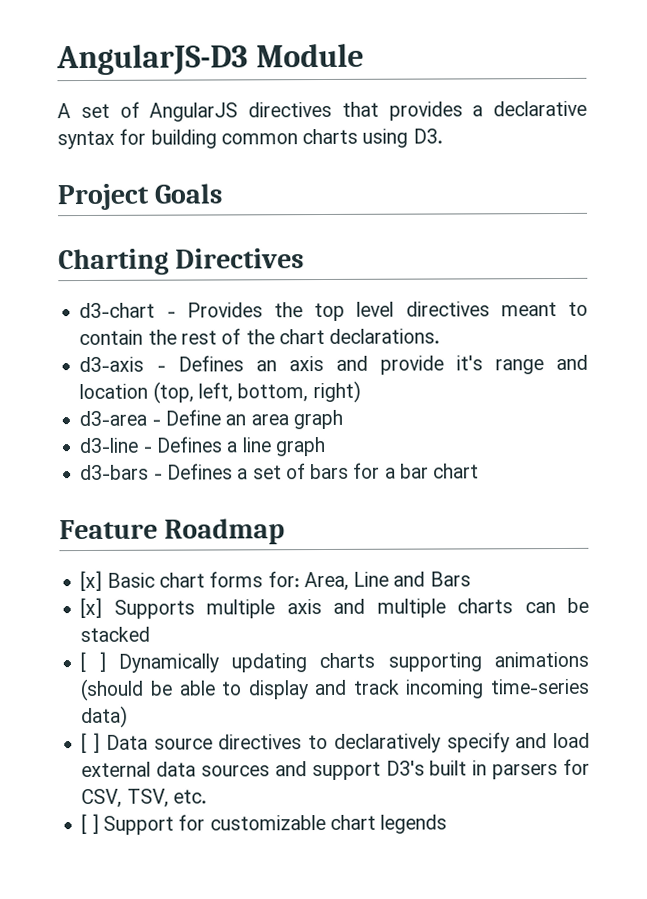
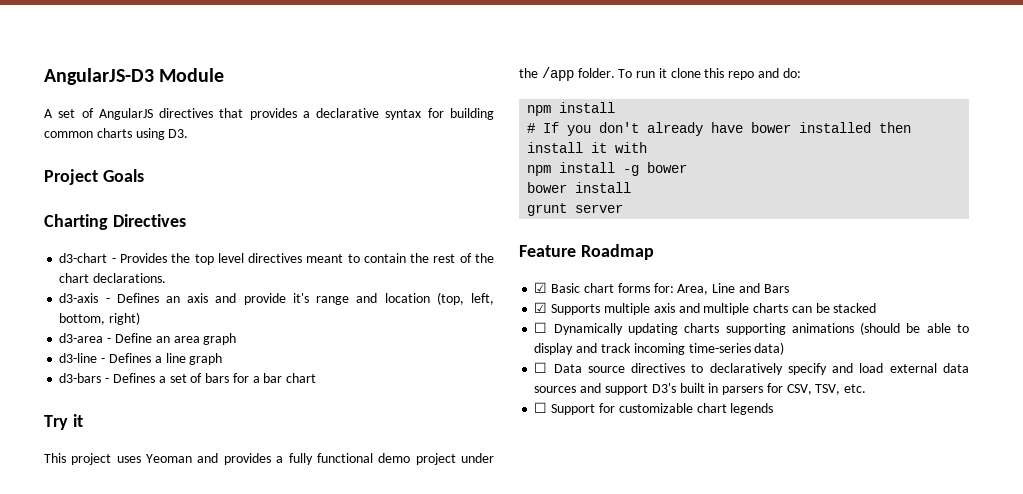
+ Try it
+ This project uses Yeoman and provides a fully functional demo project under the /app folder. To run it clone this repo and do:
+ npm install
+ # If you don't already have bower installed then install it with
+ npm install -g bower
+ bower install
+ grunt server
- [x] Basic chart forms for: Area, Line and Bars
+ ☑ Basic chart forms for: Area, Line and Bars
- [x] Supports multiple axis and multiple charts can be stacked
+ ☑ Supports multiple axis and multiple charts can be stacked
- [ ] Dynamically updating charts supporting animations (should be able to display and track incoming time-series data)
+ ☐ Dynamically updating charts supporting animations (should be able to display and track incoming time-series data)
- [ ] Data source directives to declaratively specify and load external data sources and support D3's built in parsers for CSV, TSV, etc.
+ ☐ Data source directives to declaratively specify and load external data sources and support D3's built in parsers for CSV, TSV, etc.
- [ ] Support for customizable chart legends
+ ☐ Support for customizable chart legends

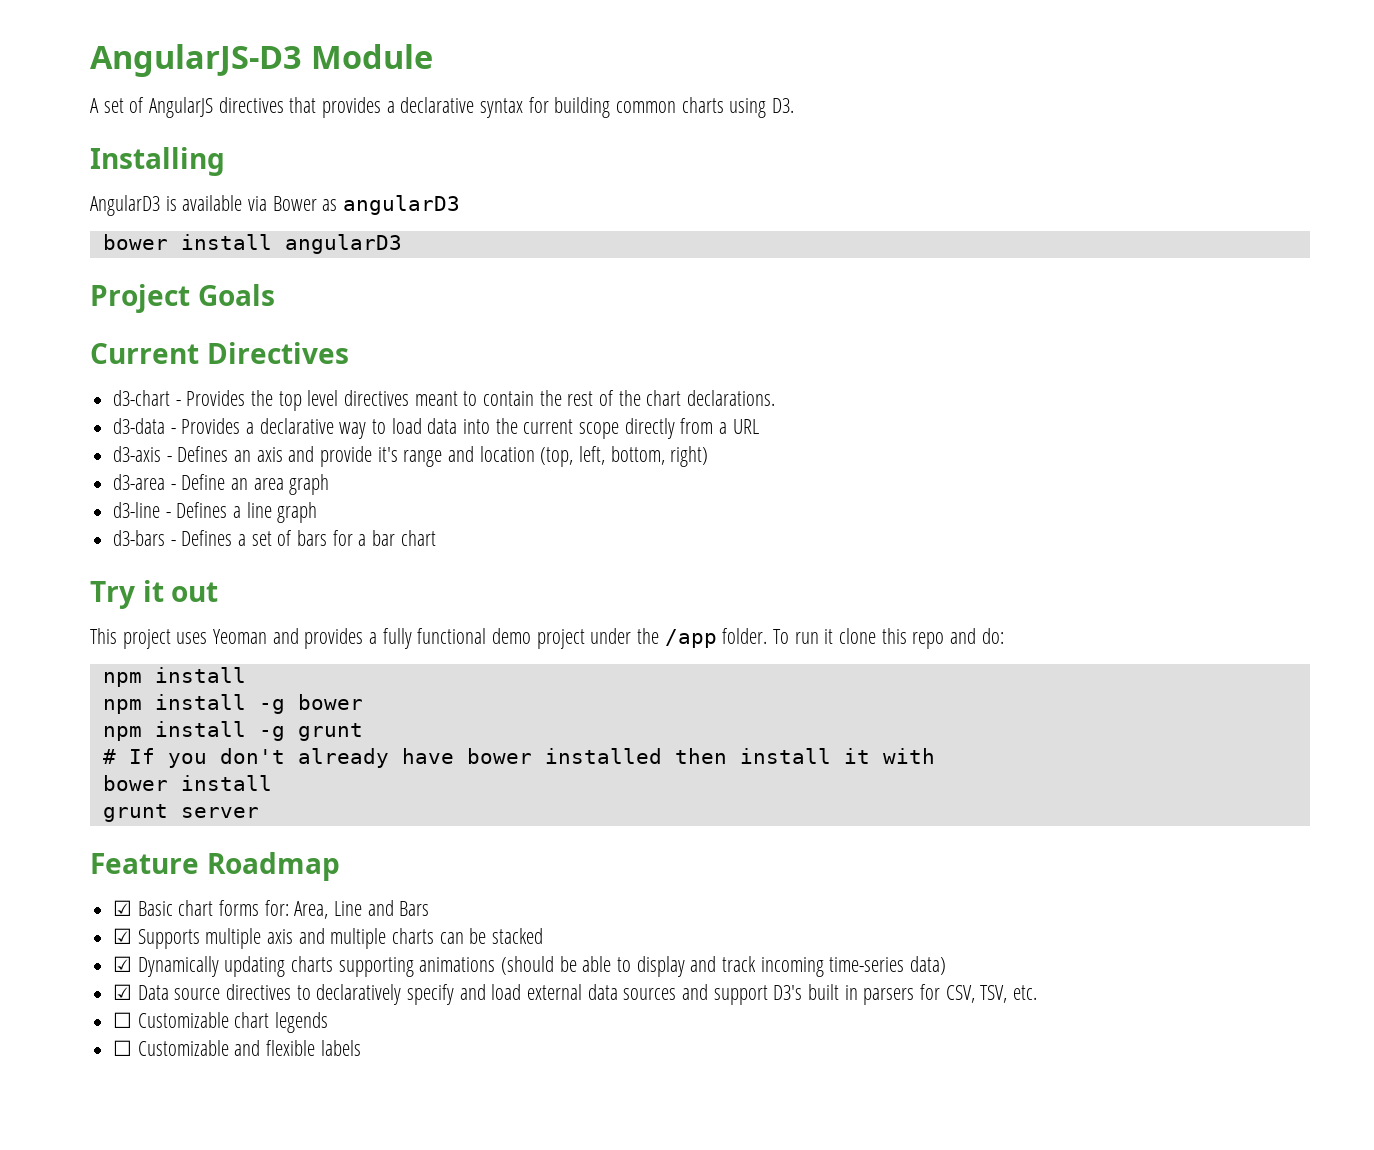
+ Installing
+ AngularD3 is available via Bower as angularD3
+ bower install angularD3
- Charting Directives
+ Current Directives
+ d3-data - Provides a declarative way to load data into the current scope directly from a URL
- Try it
+ Try it out
+ npm install -g bower
+ npm install -g grunt
- npm install -g bower
- ☐ Dynamically updating charts supporting animations (should be able to display and track incoming time-series data)
+ ☑ Dynamically updating charts supporting animations (should be able to display and track incoming time-series data)
- ☐ Data source directives to declaratively specify and load external data sources and support D3's built in parsers for CSV, TSV, etc.
+ ☑ Data source directives to declaratively specify and load external data sources and support D3's built in parsers for CSV, TSV, etc.
- ☐ Support for customizable chart legends
+ ☐ Customizable chart legends
+ ☐ Customizable and flexible labels

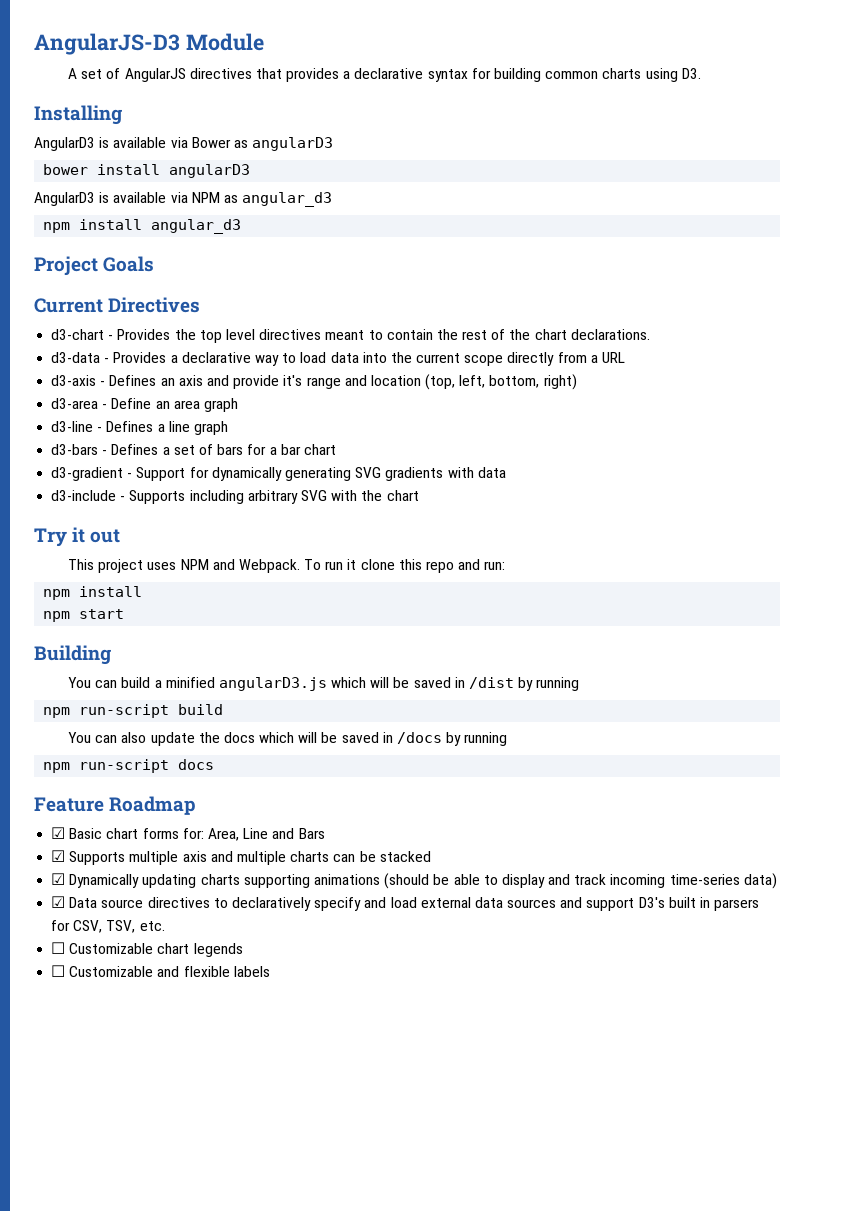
+ AngularD3 is available via NPM as angular_d3
+ npm install angular_d3
+ d3-gradient - Support for dynamically generating SVG gradients with data
+ d3-include - Supports including arbitrary SVG with the chart
- This project uses Yeoman and provides a fully functional demo project under the /app folder.
+ This project uses NPM and Webpack.
- To run it clone this repo and do:
+ To run it clone this repo and run:
- npm install -g bower
- npm install -g grunt
- # If you don't already have bower installed then install it with
- bower install
- grunt server
+ npm start
+ Building
+ You can build a minified angularD3.js which will be saved in /dist by running
+ npm run-script build
+ You can also update the docs which will be saved in /docs by running
+ npm run-script docs

